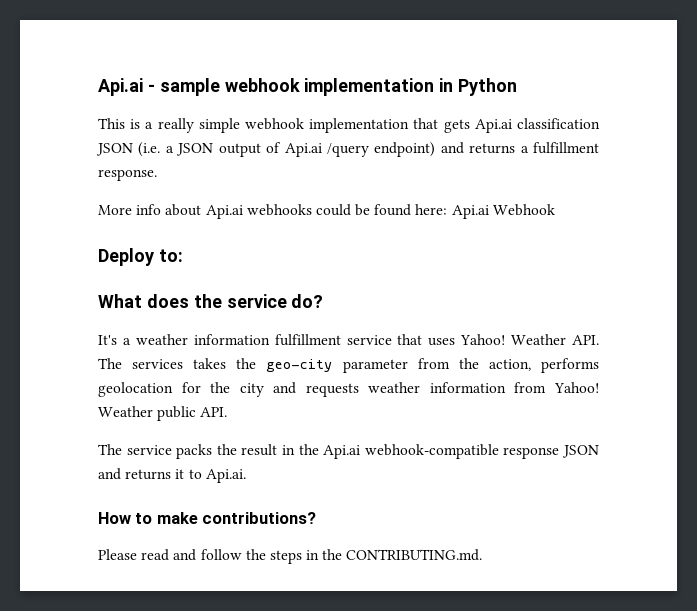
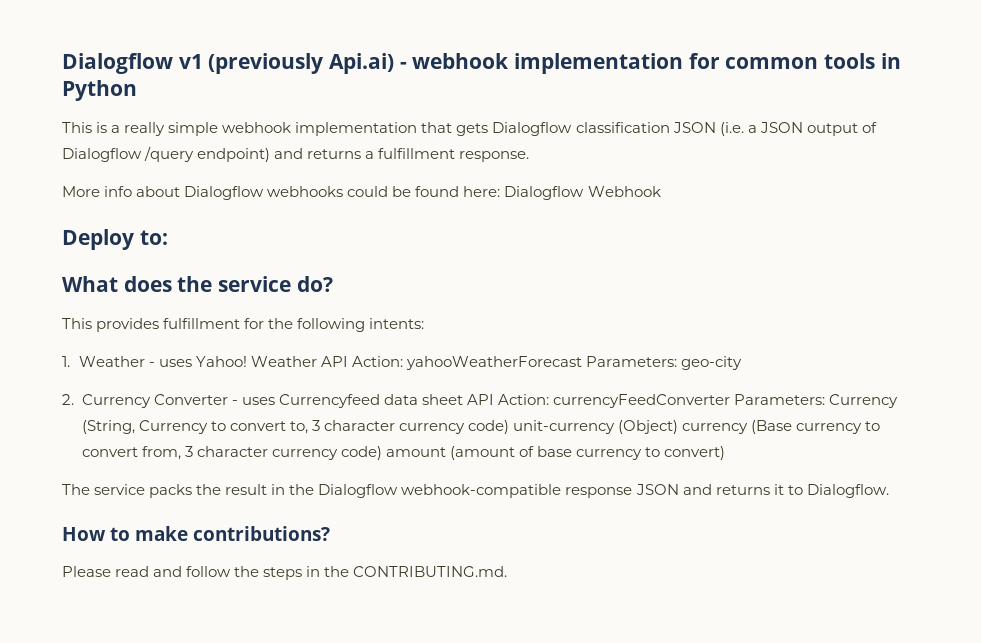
- Api.ai - sample webhook implementation in Python
+ Dialogflow v1 (previously Api.ai) - webhook implementation for common tools in Python
- This is a really simple webhook implementation that gets Api.ai classification JSON (i.e. a JSON output of Api.ai /query endpoint) and returns a fulfillment response.
+ This is a really simple webhook implementation that gets Dialogflow classification JSON (i.e. a JSON output of Dialogflow /query endpoint) and returns a fulfillment response.
- More info about Api.ai webhooks could be found here: Api.ai Webhook
+ More info about Dialogflow webhooks could be found here: Dialogflow Webhook
- It's a weather information fulfillment service that uses Yahoo! Weather API. The services takes the geo-city parameter from the action, performs geolocation for the city and requests weather information from Yahoo! Weather public API.
+ This provides fulfillment for the following intents:
+ 1. Weather - uses Yahoo! Weather API Action: yahooWeatherForecast Parameters: geo-city
+ 2. Currency Converter - uses Currencyfeed data sheet API Action: currencyFeedConverter Parameters: Currency (String, Currency to convert to, 3 character currency code) unit-currency (Object) currency (Base currency to convert from, 3 character currency code) amount (amount of base currency to convert)
- The service packs the result in the Api.ai webhook-compatible response JSON and returns it to Api.ai.
+ The service packs the result in the Dialogflow webhook-compatible response JSON and returns it to Dialogflow.

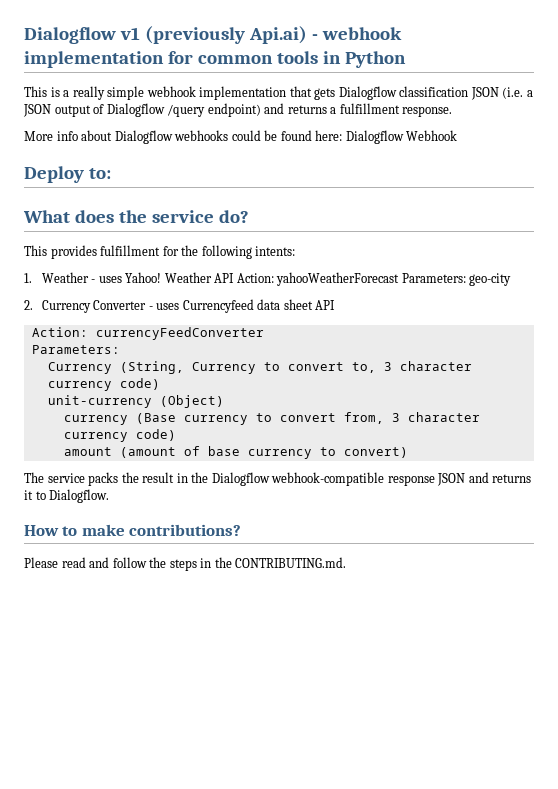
- 2. Currency Converter - uses Currencyfeed data sheet API Action: currencyFeedConverter Parameters: Currency (String, Currency to convert to, 3 character currency code) unit-currency (Object) currency (Base currency to convert from, 3 character currency code) amount (amount of base currency to convert)
+ 2. Currency Converter - uses Currencyfeed data sheet API
+ Action: currencyFeedConverter
+ Parameters:
+ Currency (String, Currency to convert to, 3 character currency code)
+ unit-currency (Object)
+ currency (Base currency to convert from, 3 character currency code)
+ amount (amount of base currency to convert)

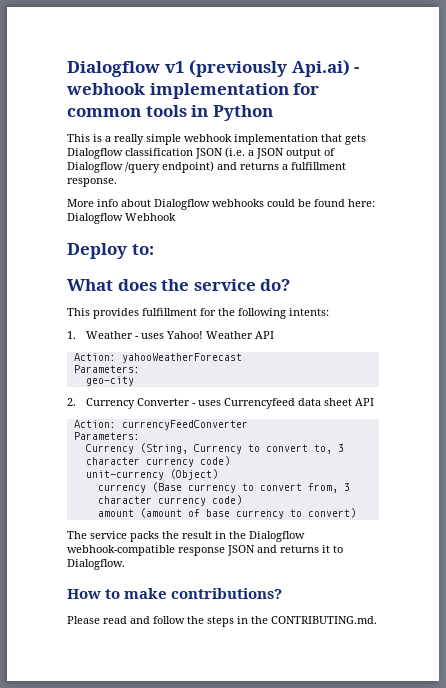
- Weather API Action: yahooWeatherForecast Parameters: geo-city
+ Weather API
+ Action: yahooWeatherForecast
+ Parameters:
+ geo-city

